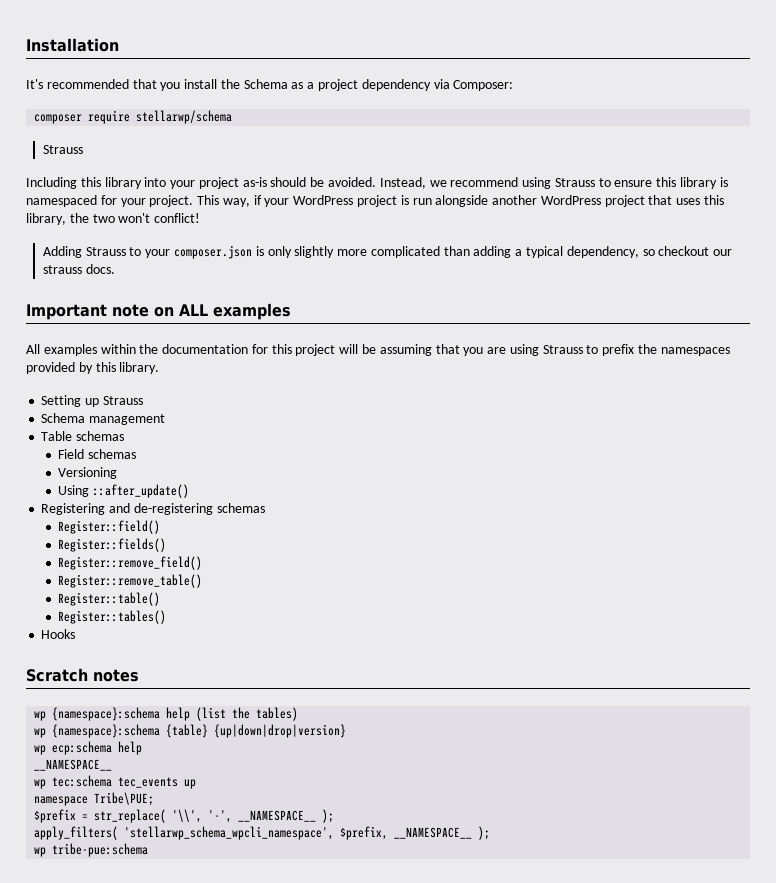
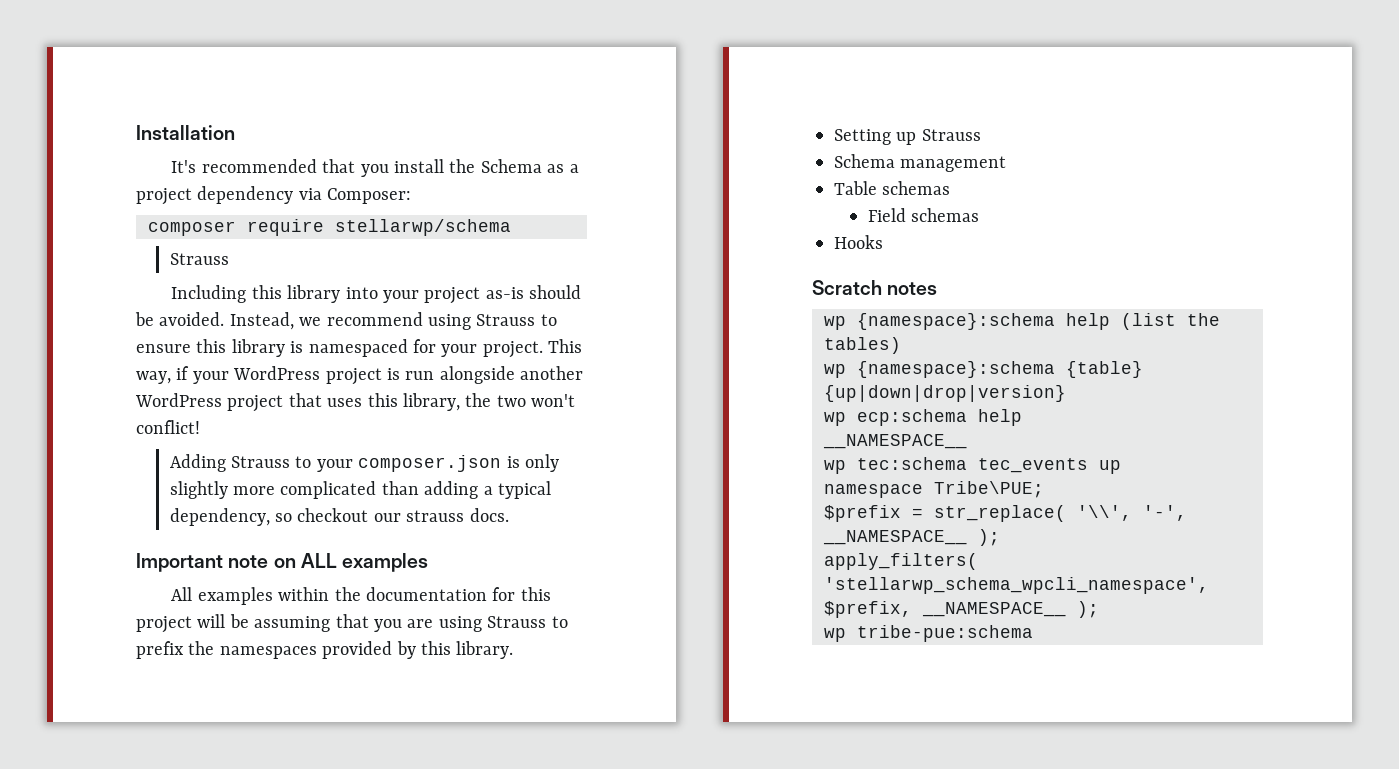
- Versioning
- Using ::after_update()
- Registering and de-registering schemas
- Register::field()
- Register::fields()
- Register::remove_field()
- Register::remove_table()
- Register::table()
- Register::tables()

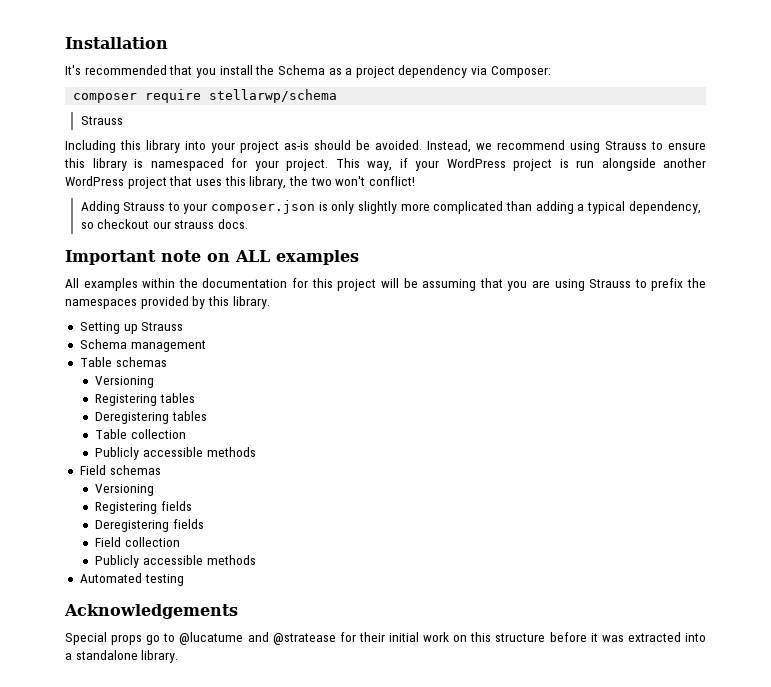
  Table schemas
+ Versioning
+ Registering tables
+ Deregistering tables
+ Table collection
+ Publicly accessible methods
  Field schemas
- Hooks
- Scratch notes
- wp {namespace}:schema help (list the tables)
- wp {namespace}:schema {table} {up|down|drop|version}
- wp ecp:schema help
- __NAMESPACE__
- wp tec:schema tec_events up
- namespace Tribe\PUE;
- $prefix = str_replace( '\\', '-', __NAMESPACE__ );
- apply_filters( 'stellarwp_schema_wpcli_namespace', $prefix, __NAMESPACE__ );
- wp tribe-pue:schema
+ Versioning
+ Registering fields
+ Deregistering fields
+ Field collection
+ Publicly accessible methods
+ Automated testing
+ Acknowledgements
+ Special props go to @lucatume and @stratease for their initial work on this structure before it was extracted into a standalone library.

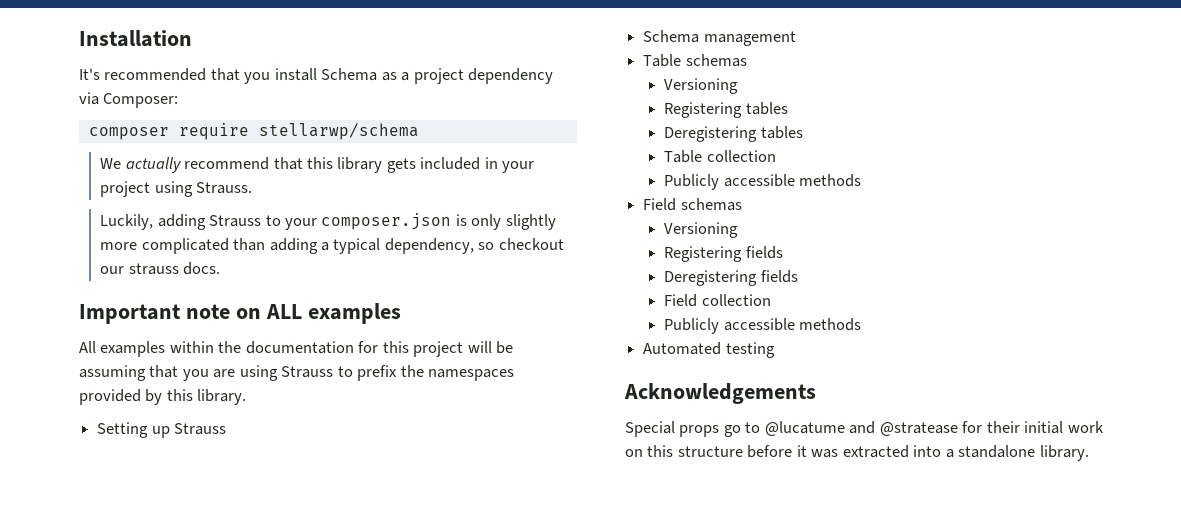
- It's recommended that you install the Schema as a project dependency via Composer:
+ It's recommended that you install Schema as a project dependency via Composer:
  composer require stellarwp/schema
- Strauss
- Including this library into your project as-is should be avoided. Instead, we recommend using Strauss to ensure this library is namespaced for your project. This way, if your WordPress project is run alongside another WordPress project that uses this library, the two won't conflict!
- Adding Strauss to your composer.json is only slightly more complicated than adding a typical dependency, so checkout our strauss docs.
+ We actually recommend that this library gets included in your project using Strauss.
+ Luckily, adding Strauss to your composer.json is only slightly more complicated than adding a typical dependency, so checkout our strauss docs.

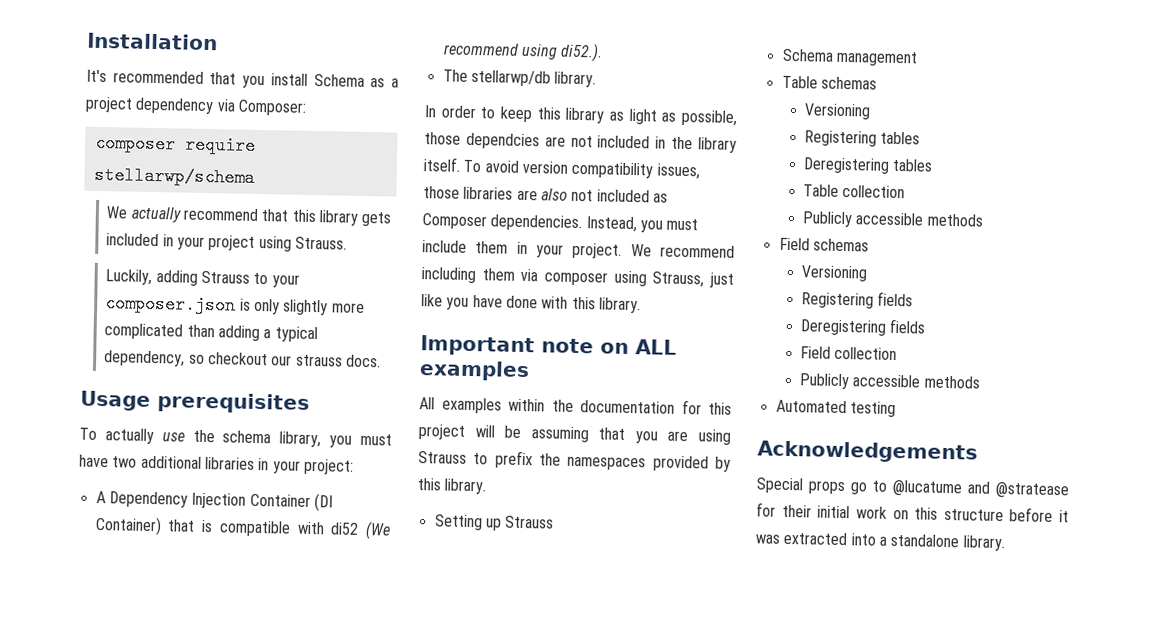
+ Usage prerequisites
+ To actually use the schema library, you must have two additional libraries in your project:
+ A Dependency Injection Container (DI Container) that is compatible with di52 (We recommend using di52.).
+ The stellarwp/db library.
+ In order to keep this library as light as possible, those dependcies are not included in the library itself. To avoid version compatibility issues, those libraries are also not included as Composer dependencies. Instead, you must include them in your project. We recommend including them via composer using Strauss, just like you have done with this library.

